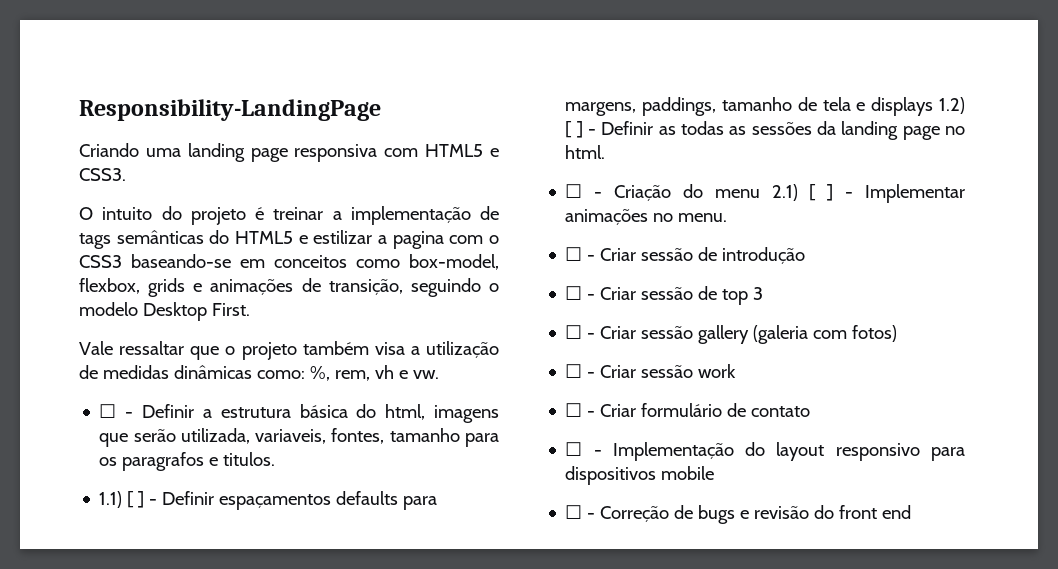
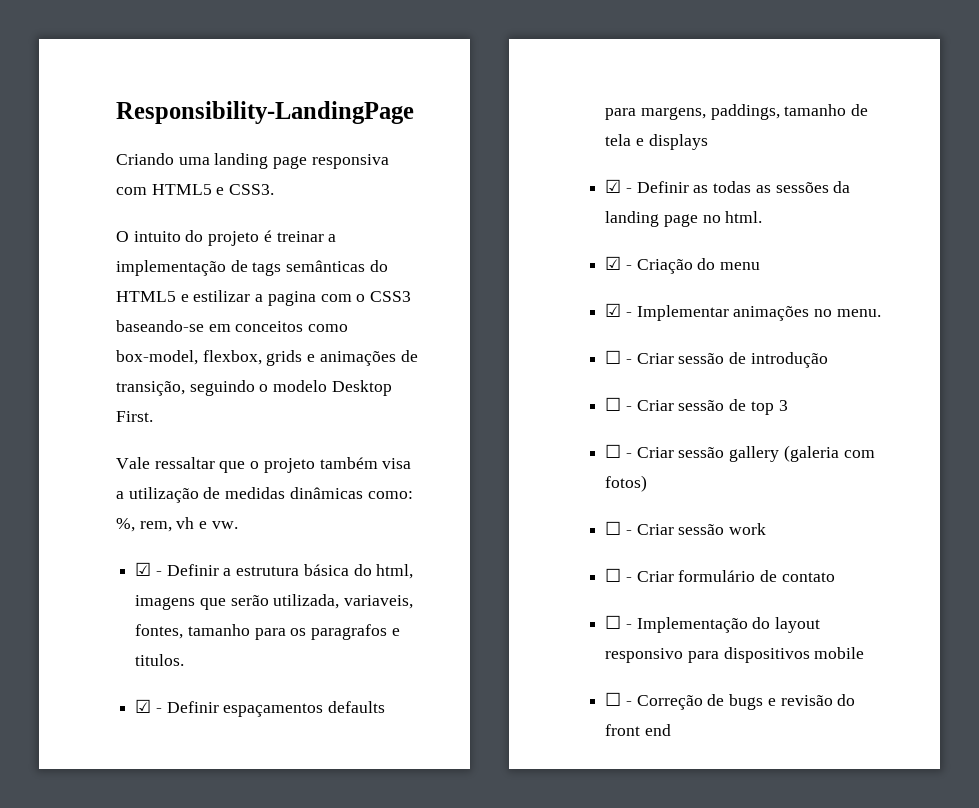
- ☐ - Definir a estrutura básica do html, imagens que serão utilizada, variaveis, fontes, tamanho para os paragrafos e titulos.
+ ☑ - Definir a estrutura básica do html, imagens que serão utilizada, variaveis, fontes, tamanho para os paragrafos e titulos.
- 1.1) [ ] - Definir espaçamentos defaults para margens, paddings, tamanho de tela e displays 1.2) [ ] - Definir as todas as sessões da landing page no html.
+ ☑ - Definir espaçamentos defaults para margens, paddings, tamanho de tela e displays
+ ☑ - Definir as todas as sessões da landing page no html.
- ☐ - Criação do menu 2.1) [ ] - Implementar animações no menu.
+ ☑ - Criação do menu
+ ☑ - Implementar animações no menu.

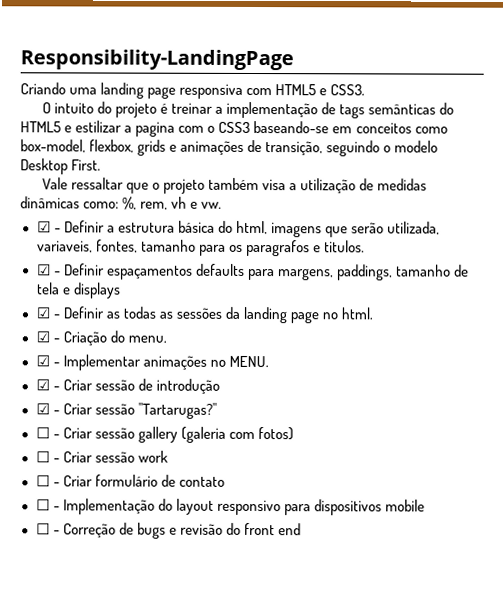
- ☑ - Criação do menu
+ ☑ - Criação do menu.
- ☑ - Implementar animações no menu.
- ☐ - Criar sessão de introdução
+ ☑ - Implementar animações no MENU.
+ ☑ - Criar sessão de introdução
- ☐ - Criar sessão de top 3
+ ☑ - Criar sessão "Tartarugas?"

